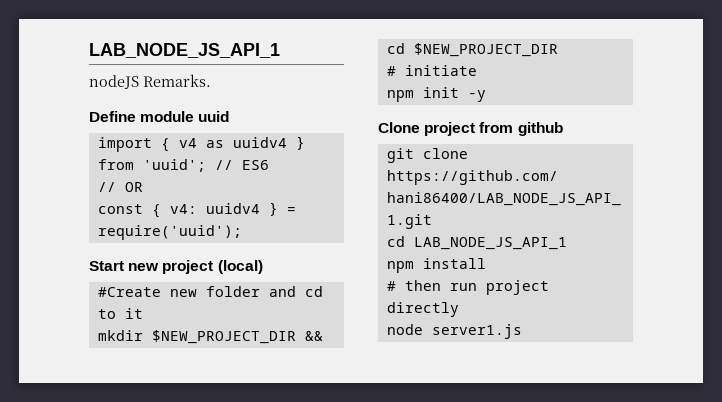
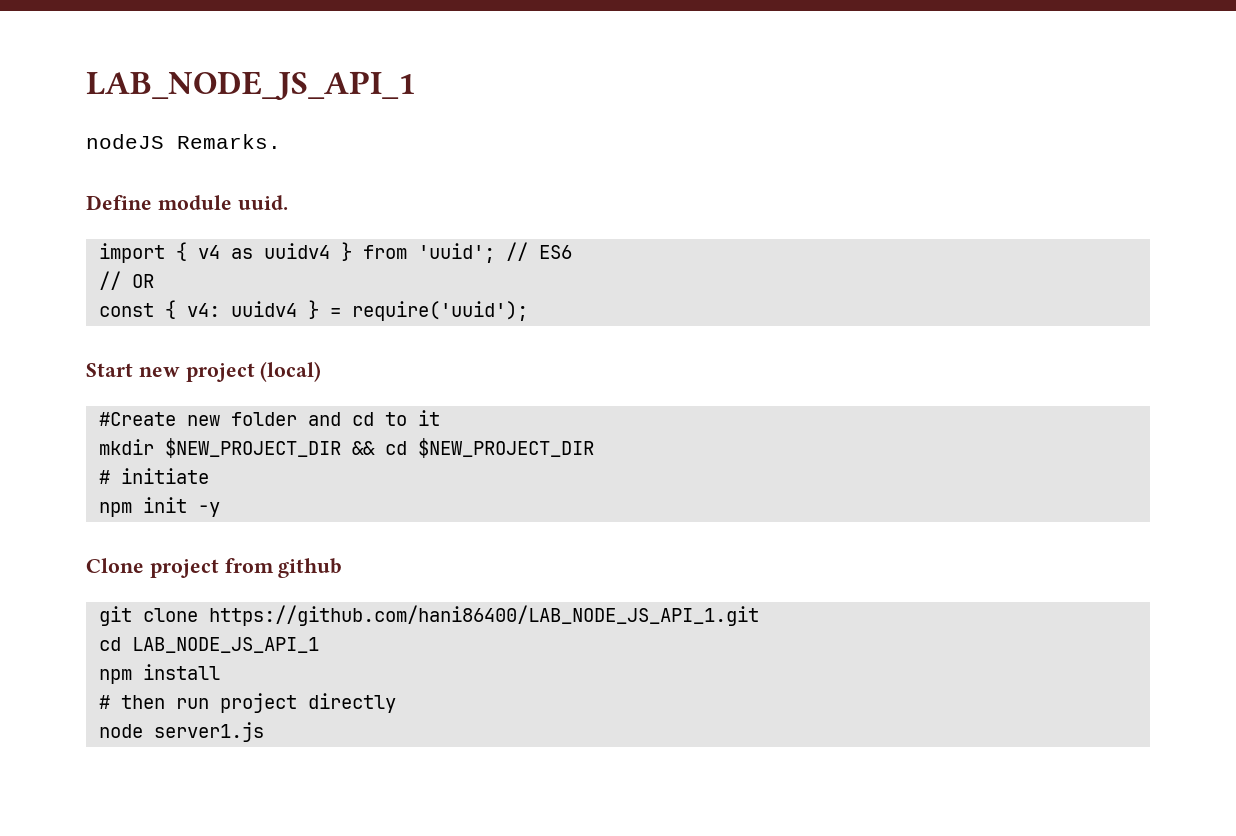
- Define module uuid
+ Define module uuid.

